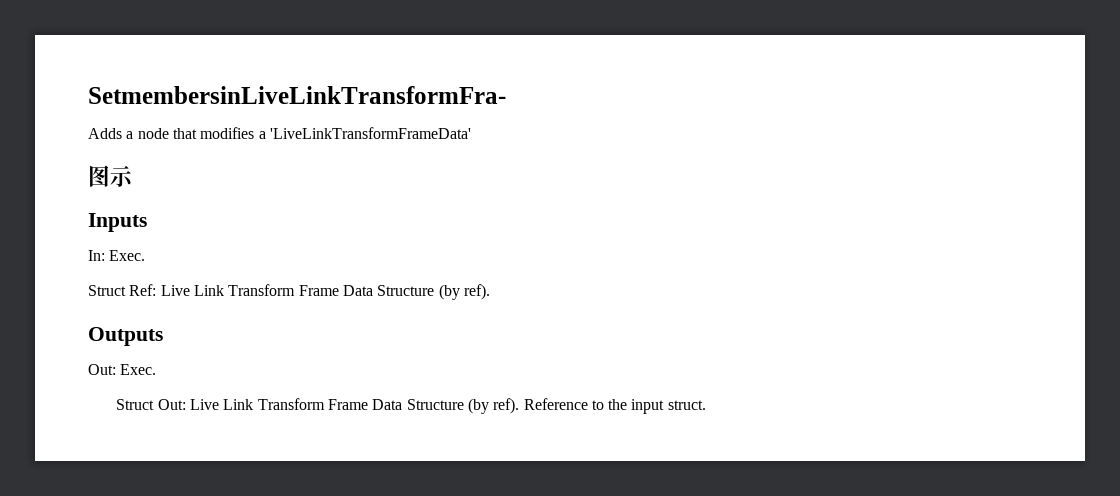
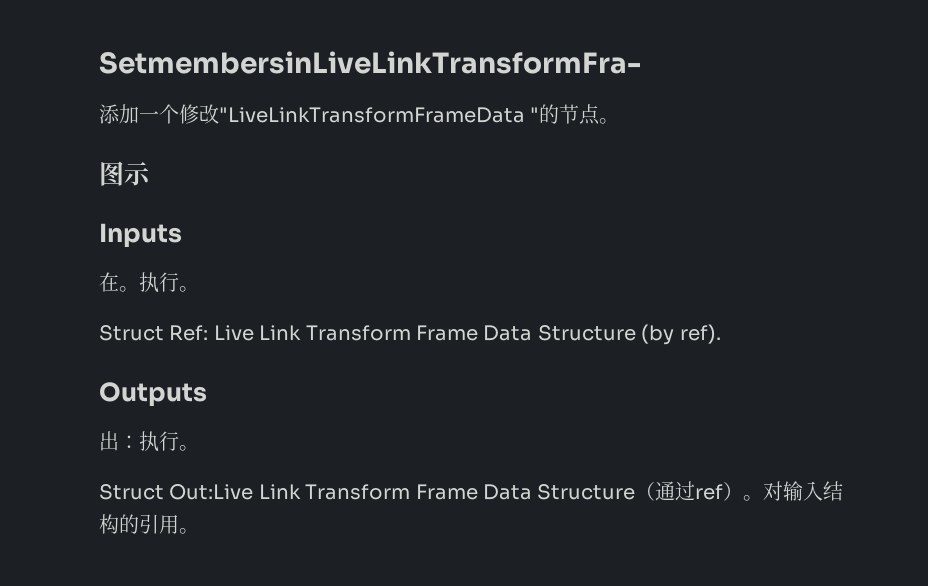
- Adds a node that modifies a 'LiveLinkTransformFrameData'
+ 添加一个修改"LiveLinkTransformFrameData "的节点。
- In: Exec.
+ 在。执行。
- Out: Exec.
- Struct Out: Live Link Transform Frame Data Structure (by ref). Reference to the input struct.
+ 出：执行。
+ Struct Out:Live Link Transform Frame Data Structure（通过ref）。对输入结构的引用。

